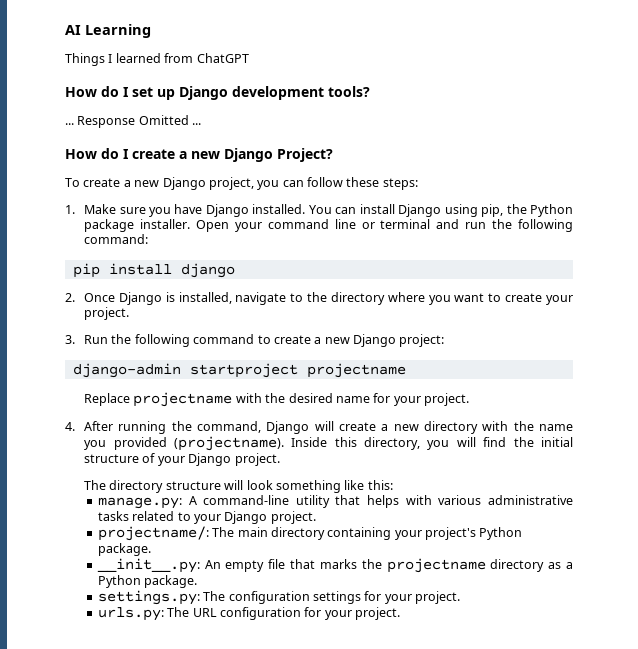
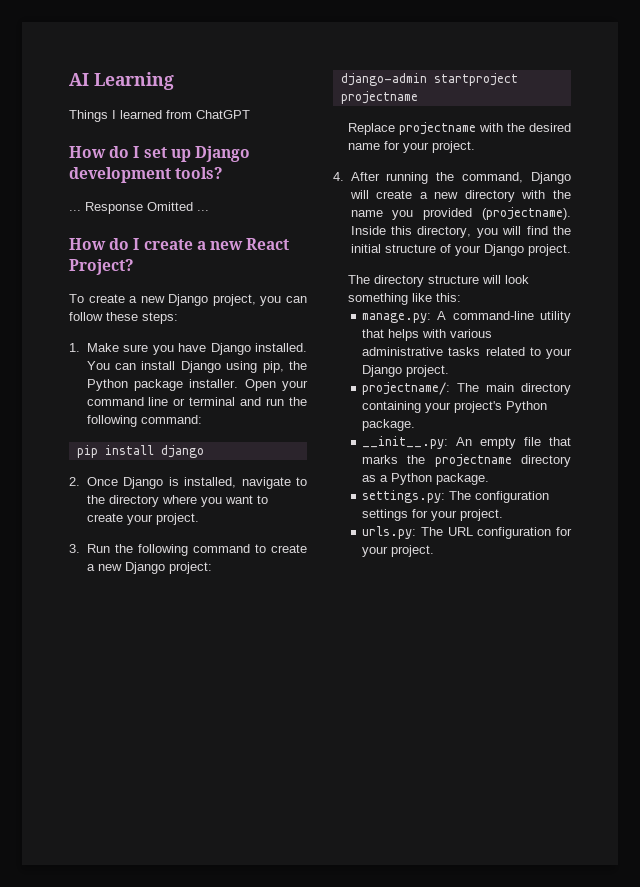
- How do I create a new Django Project?
+ How do I create a new React Project?

